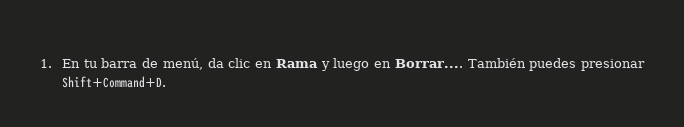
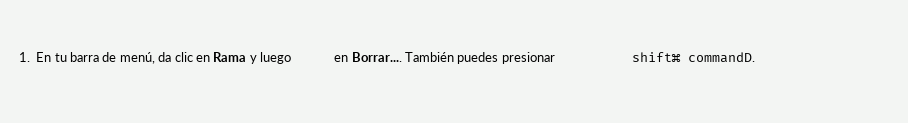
- También puedes presionar Shift+Command+D.
+ También puedes presionar shift⌘ commandD.

